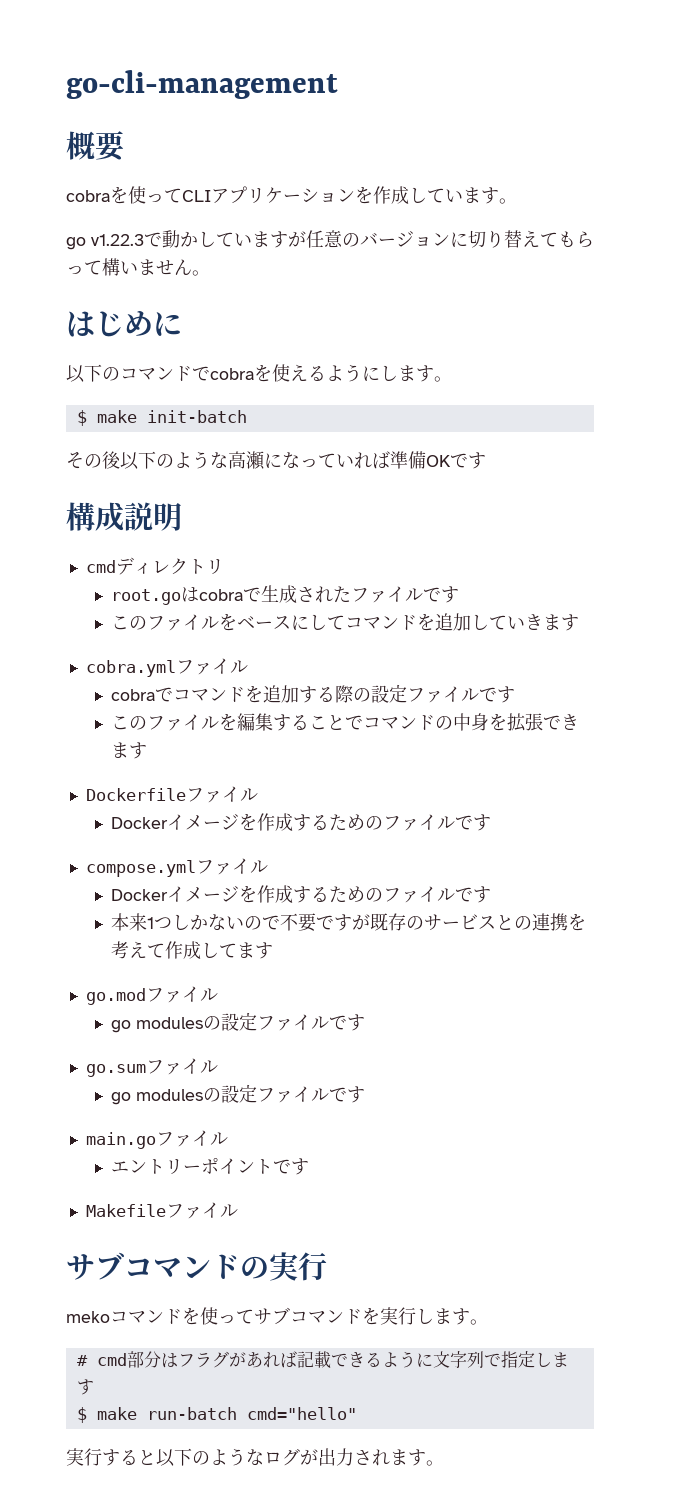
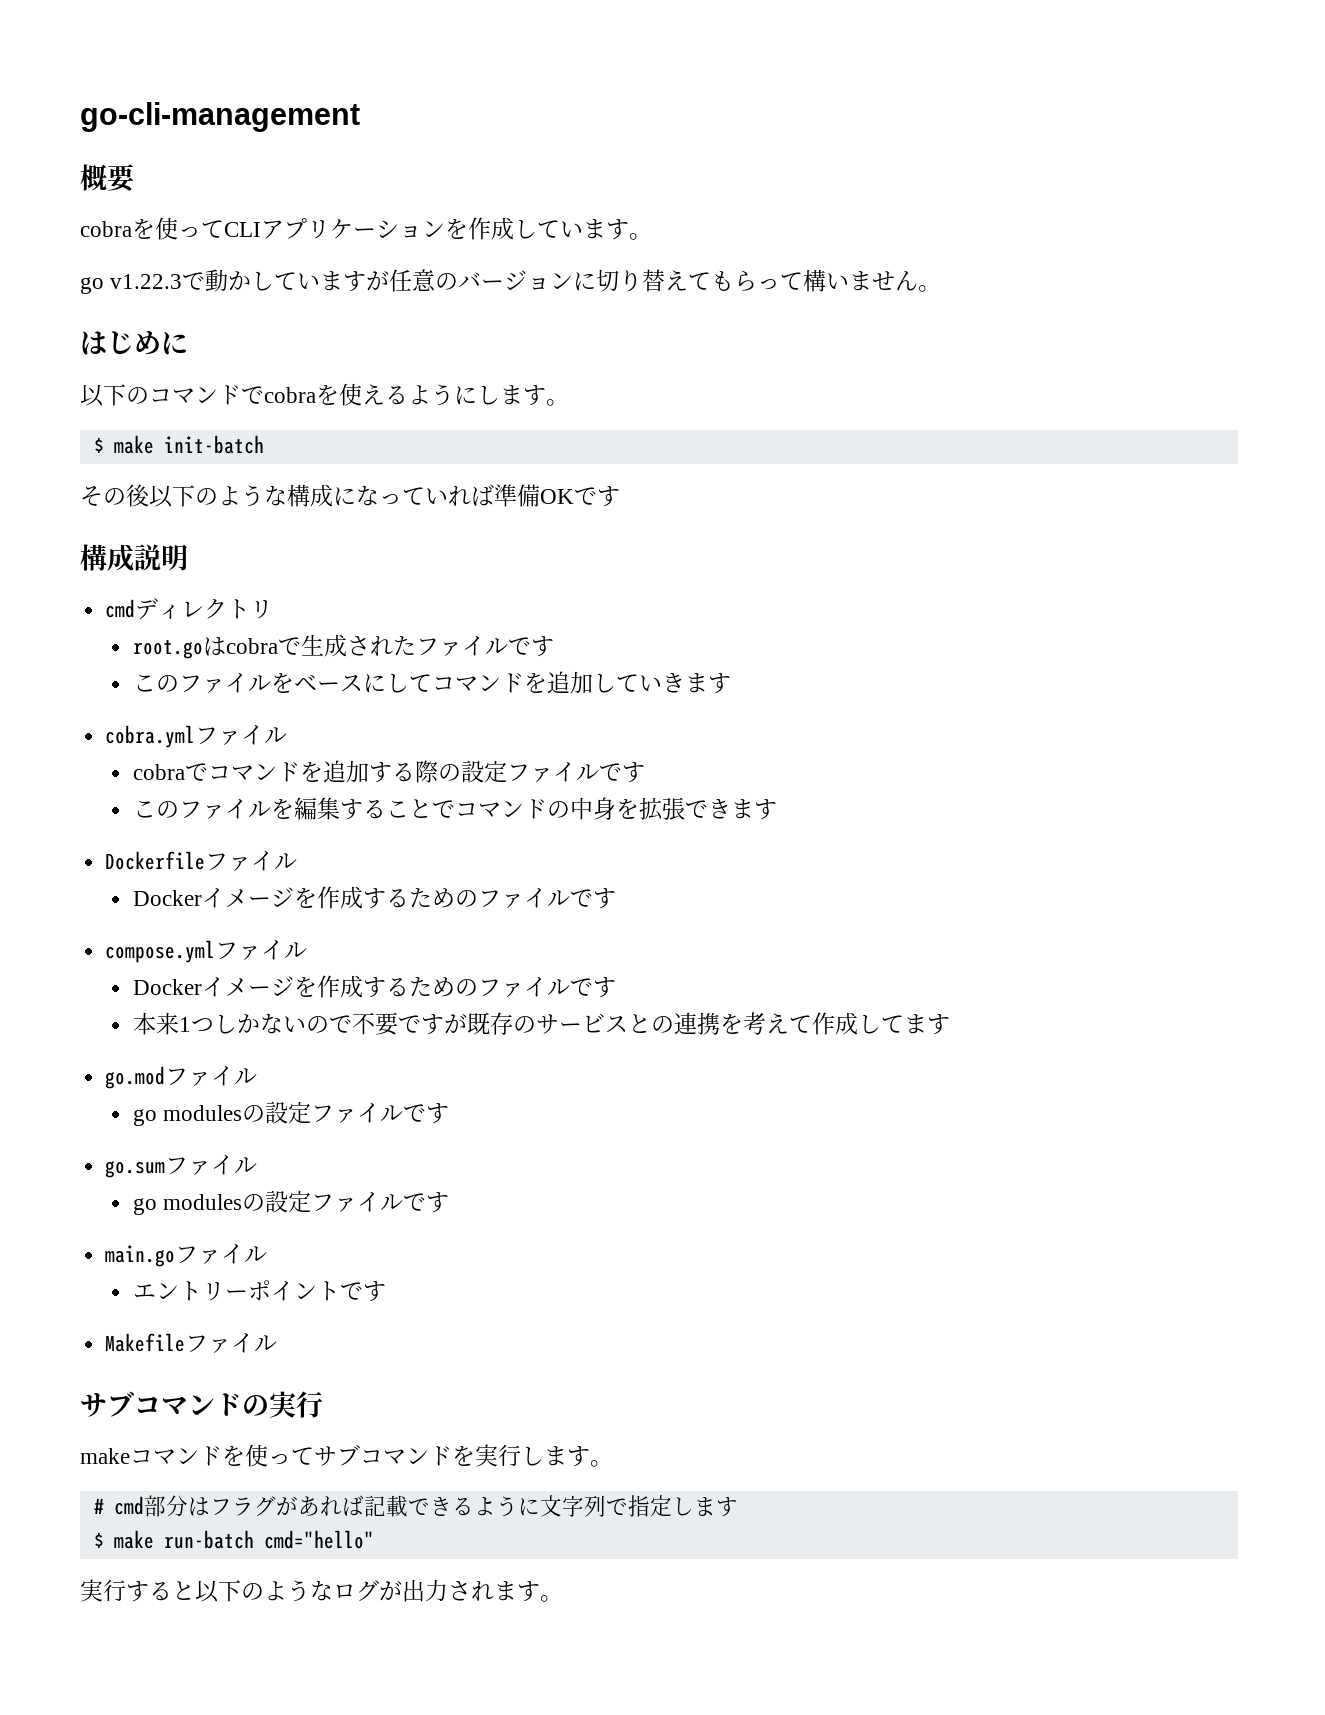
- その後以下のような高瀬になっていれば準備OKです
+ その後以下のような構成になっていれば準備OKです
- mekoコマンドを使ってサブコマンドを実行します。
+ makeコマンドを使ってサブコマンドを実行します。

